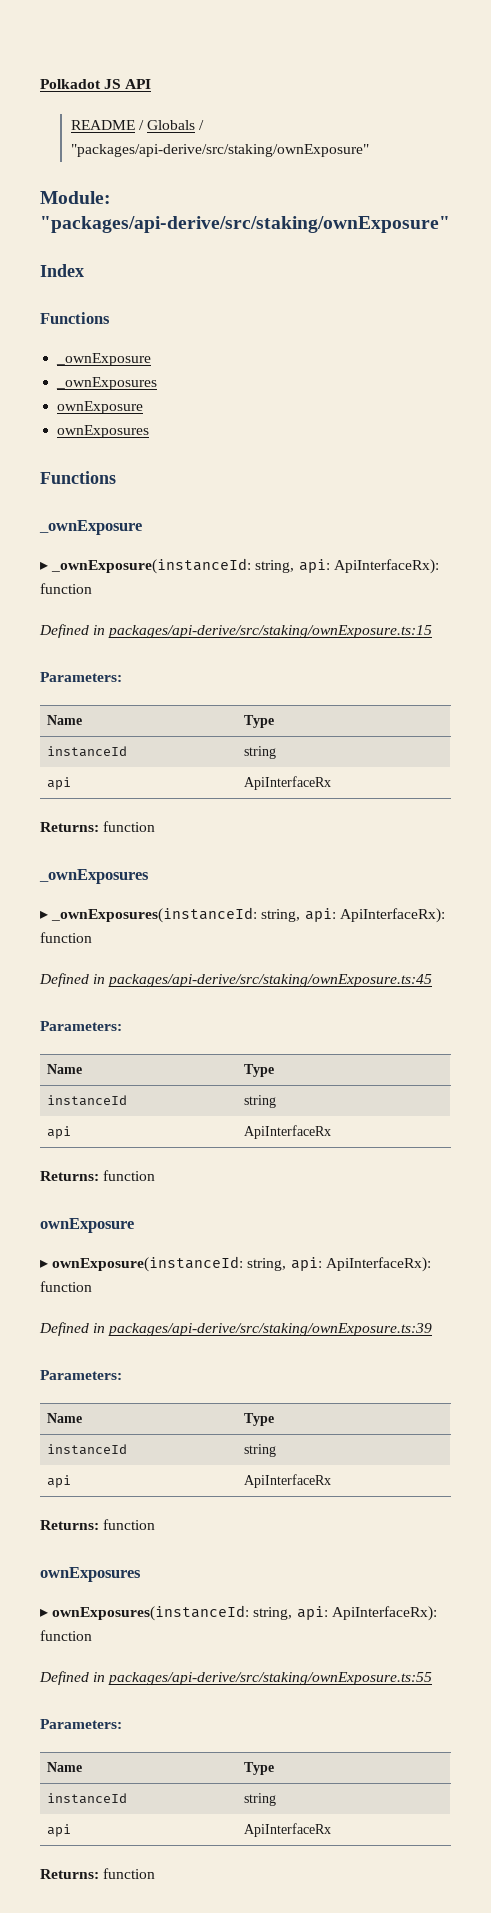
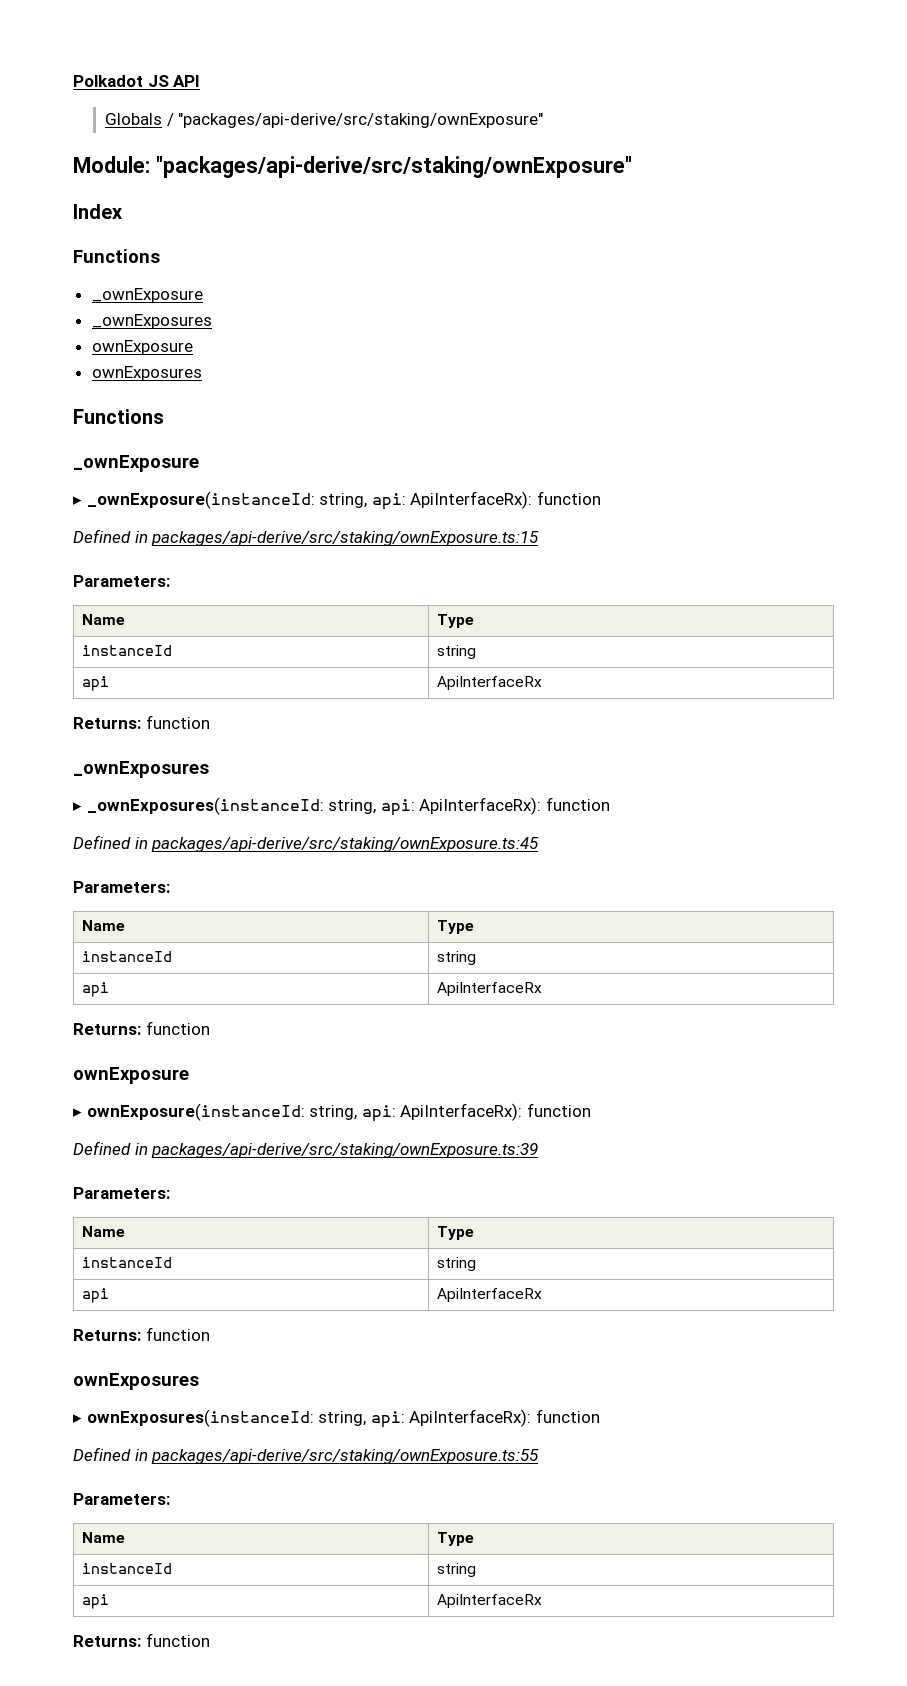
- README / Globals / "packages/api-derive/src/staking/ownExposure"
+ Globals / "packages/api-derive/src/staking/ownExposure"

